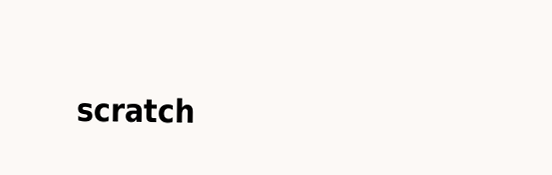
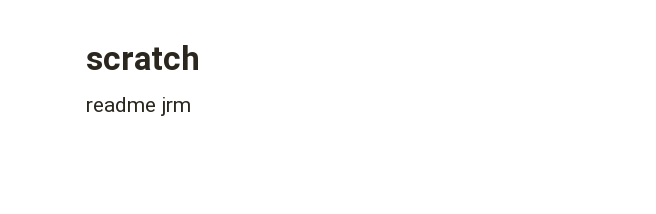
+ readme jrm

